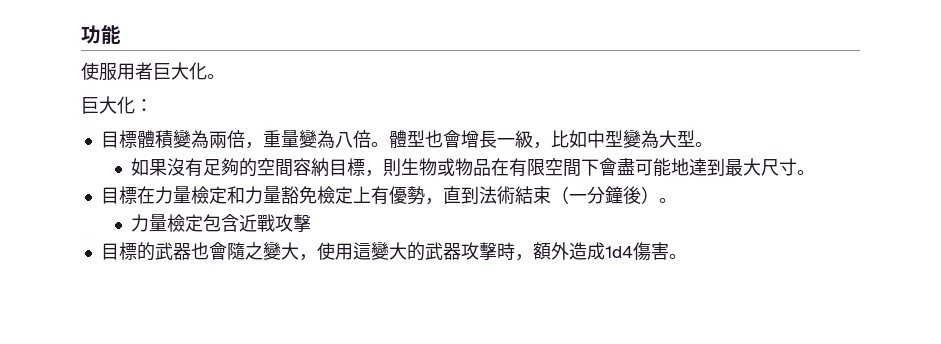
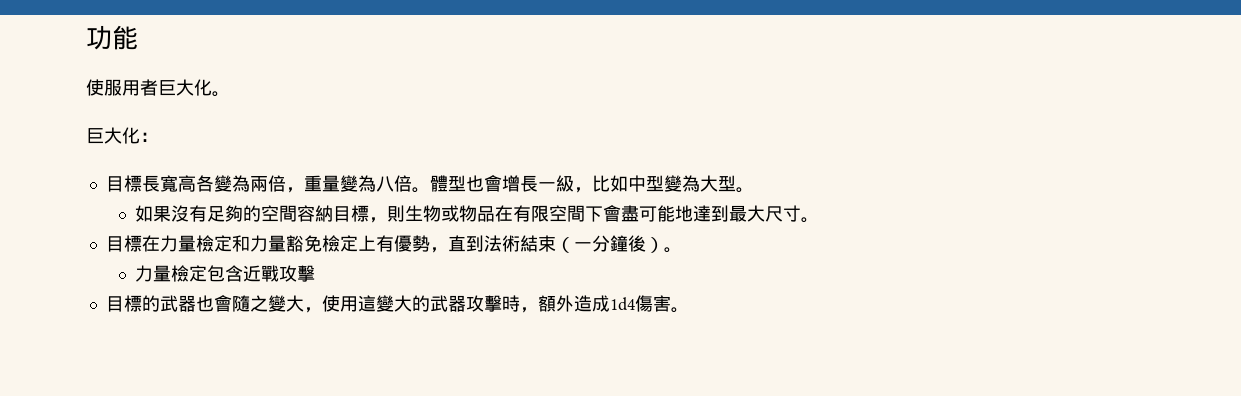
- 目標體積變為兩倍，重量變為八倍。
+ 目標長寬高各變為兩倍，重量變為八倍。

